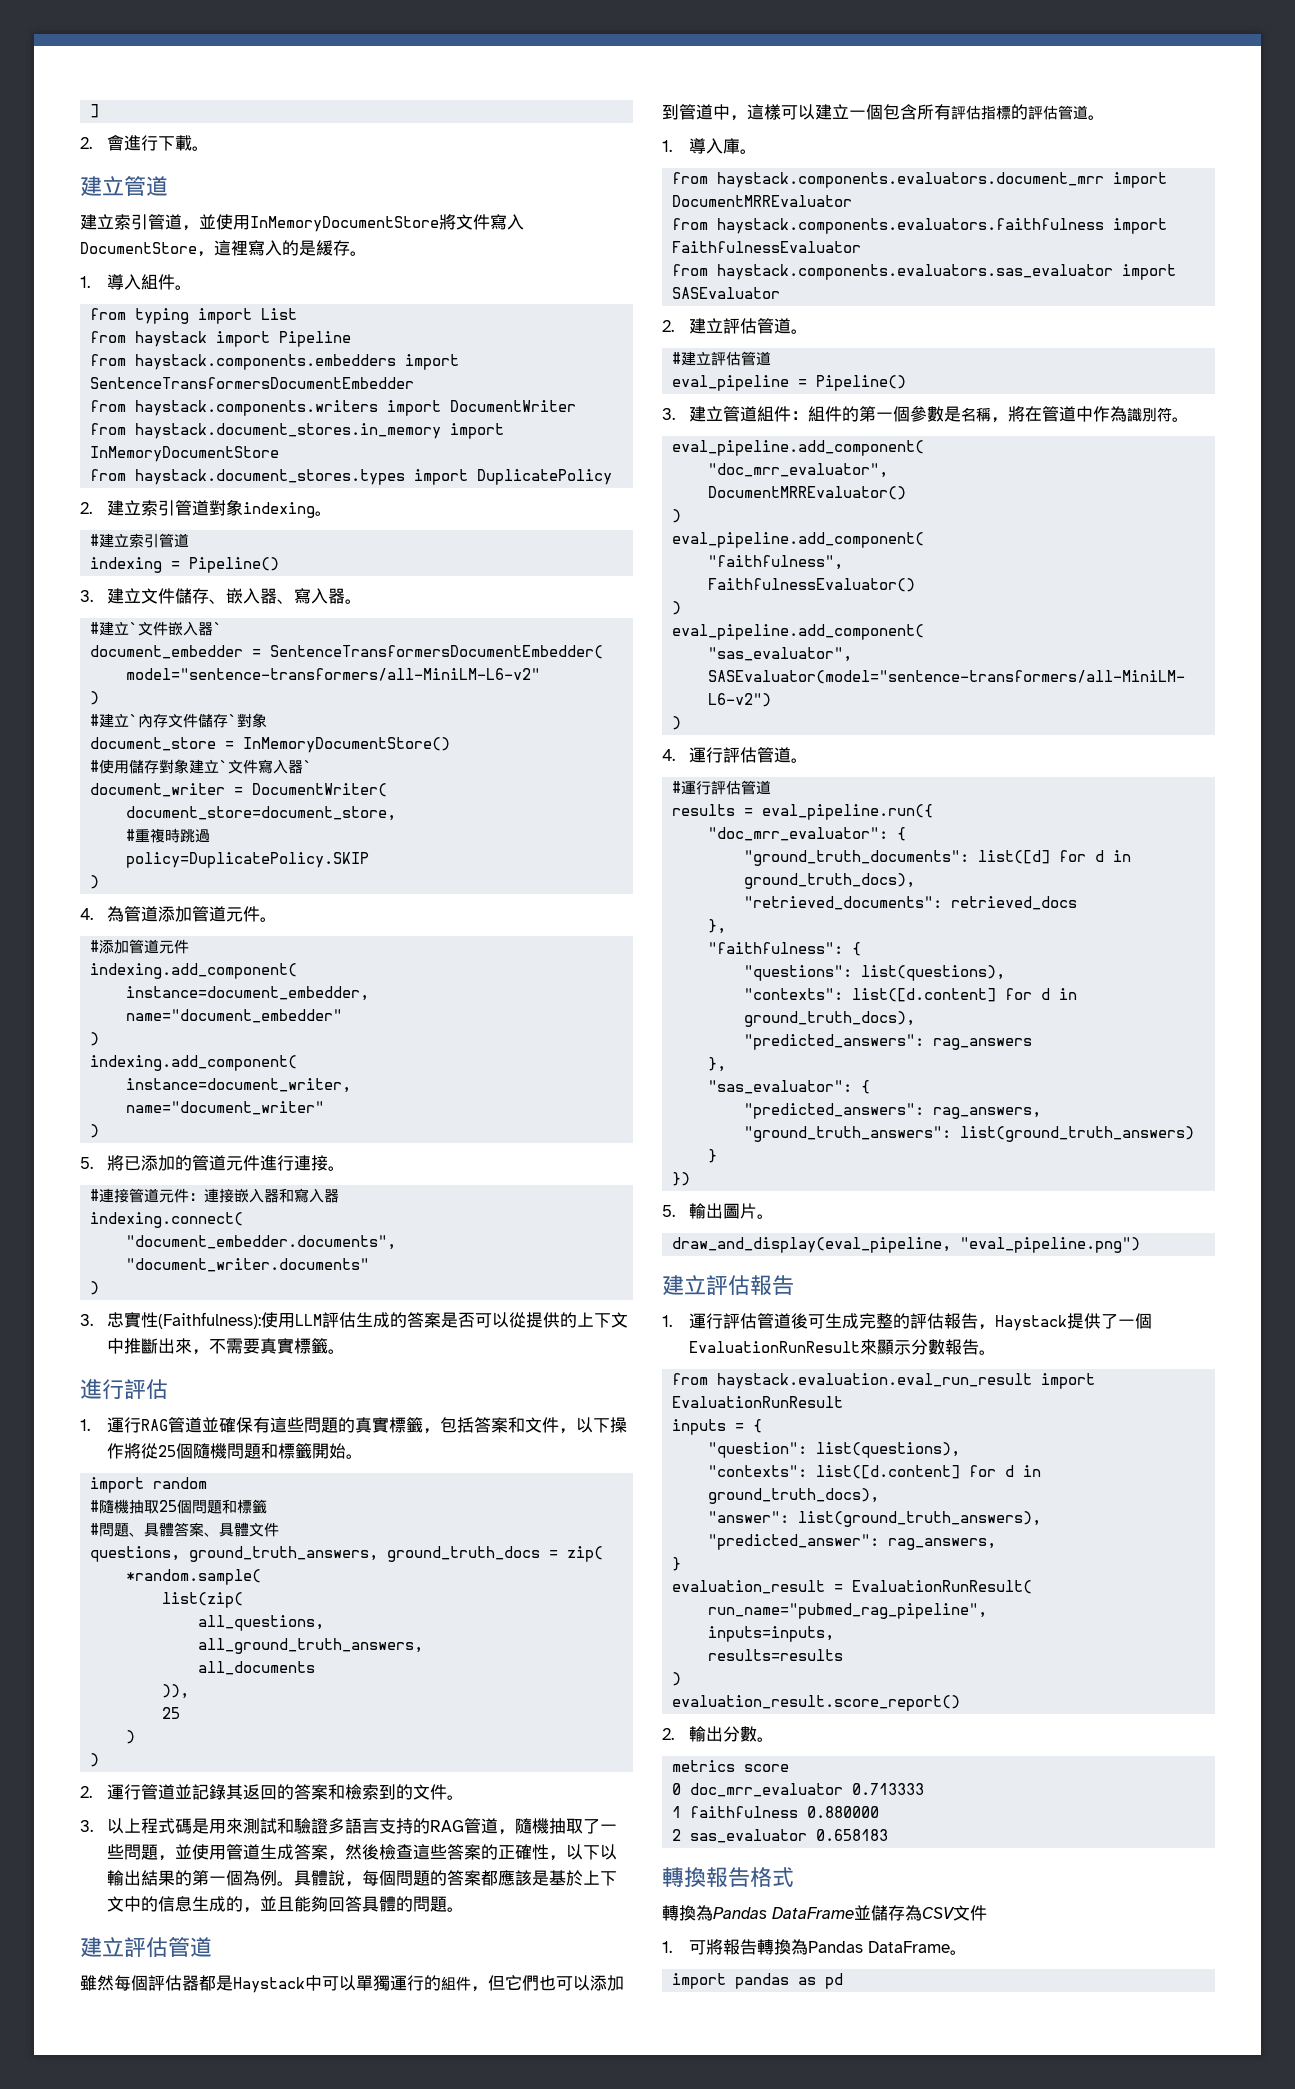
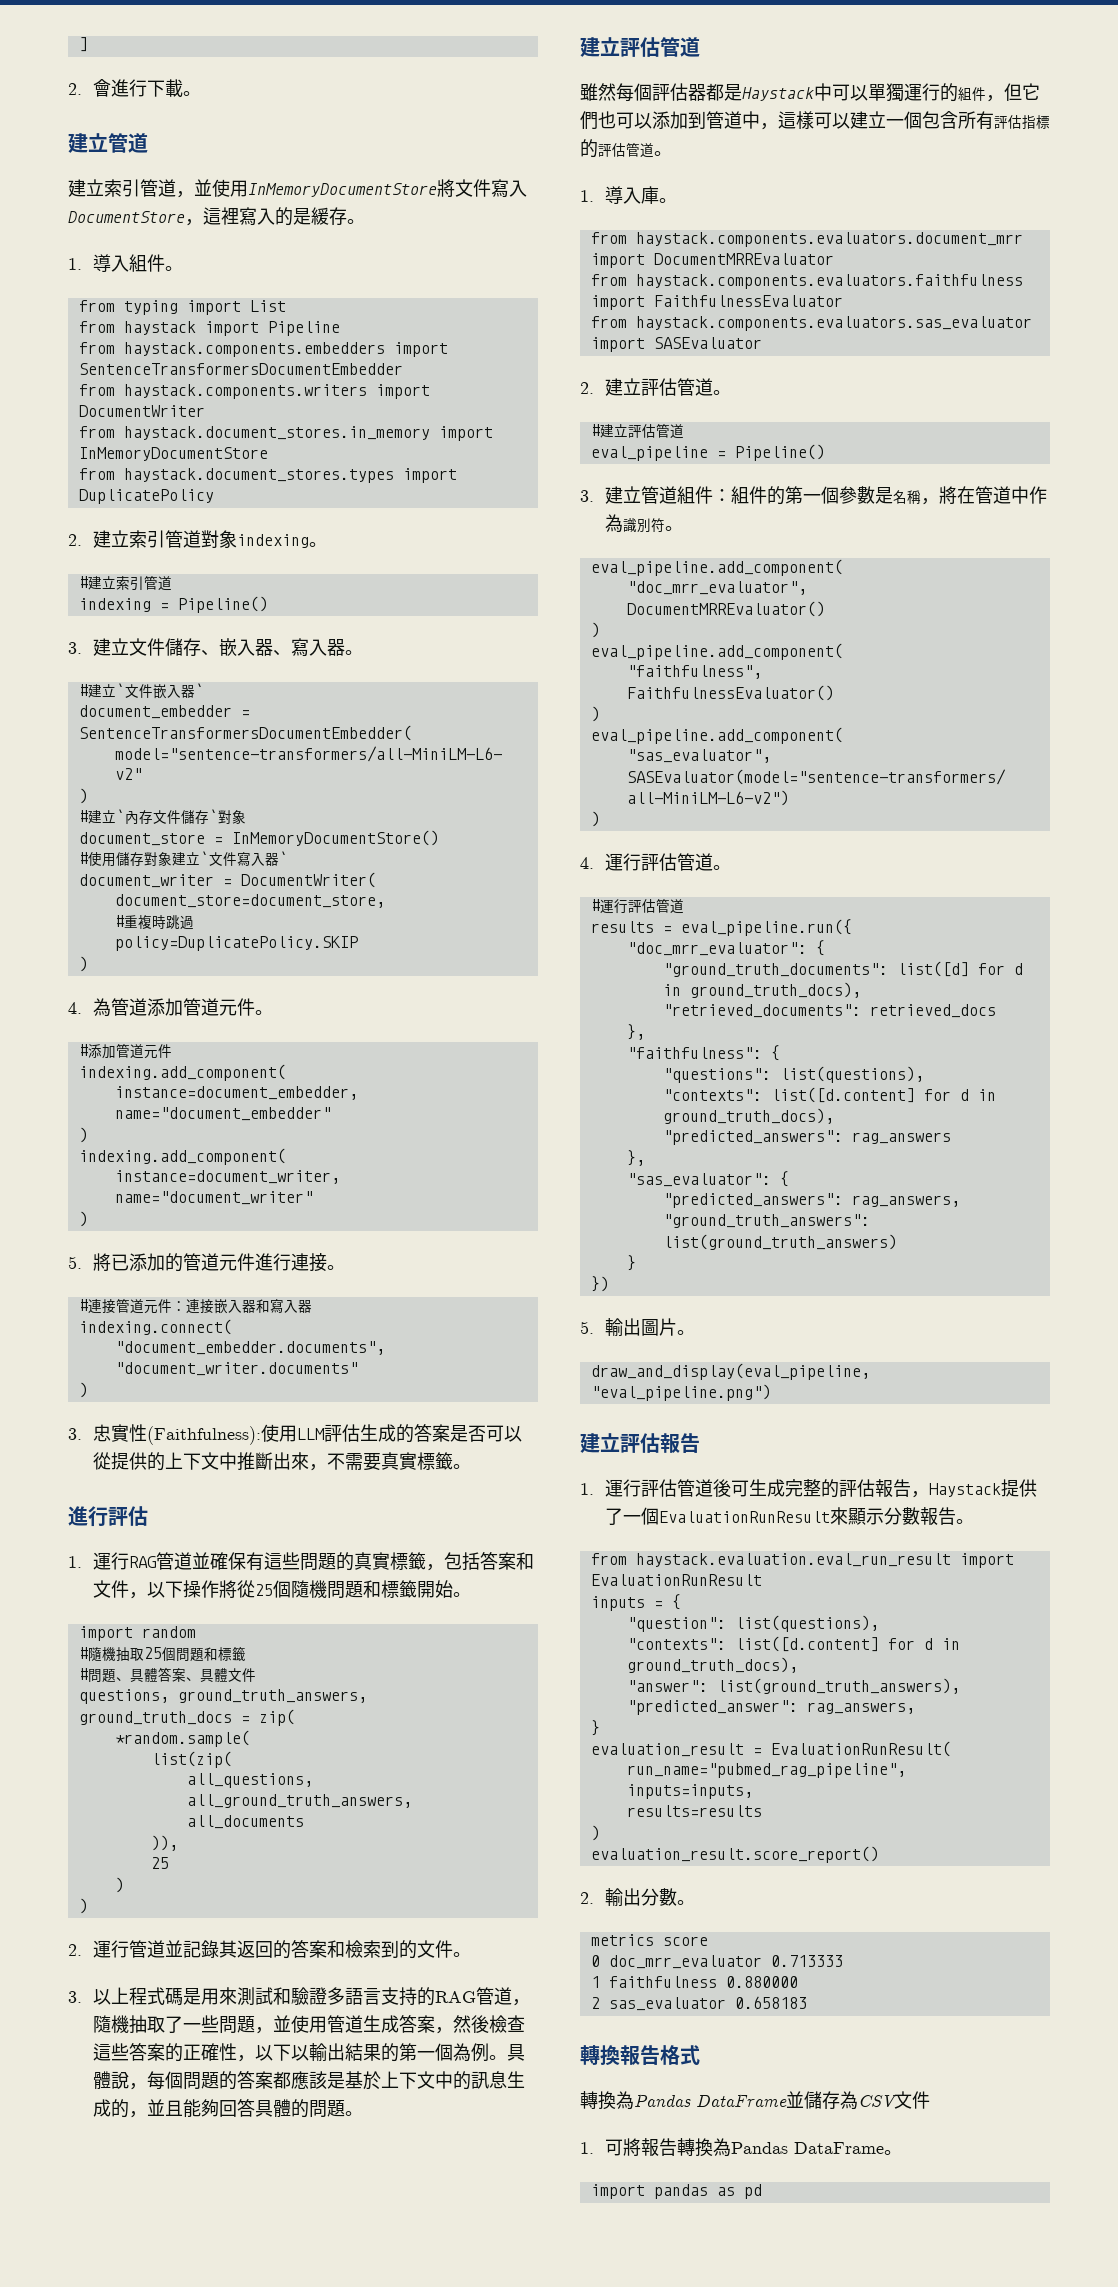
- 具體說，每個問題的答案都應該是基於上下文中的信息生成的，並且能夠回答具體的問題。
+ 具體說，每個問題的答案都應該是基於上下文中的訊息生成的，並且能夠回答具體的問題。

